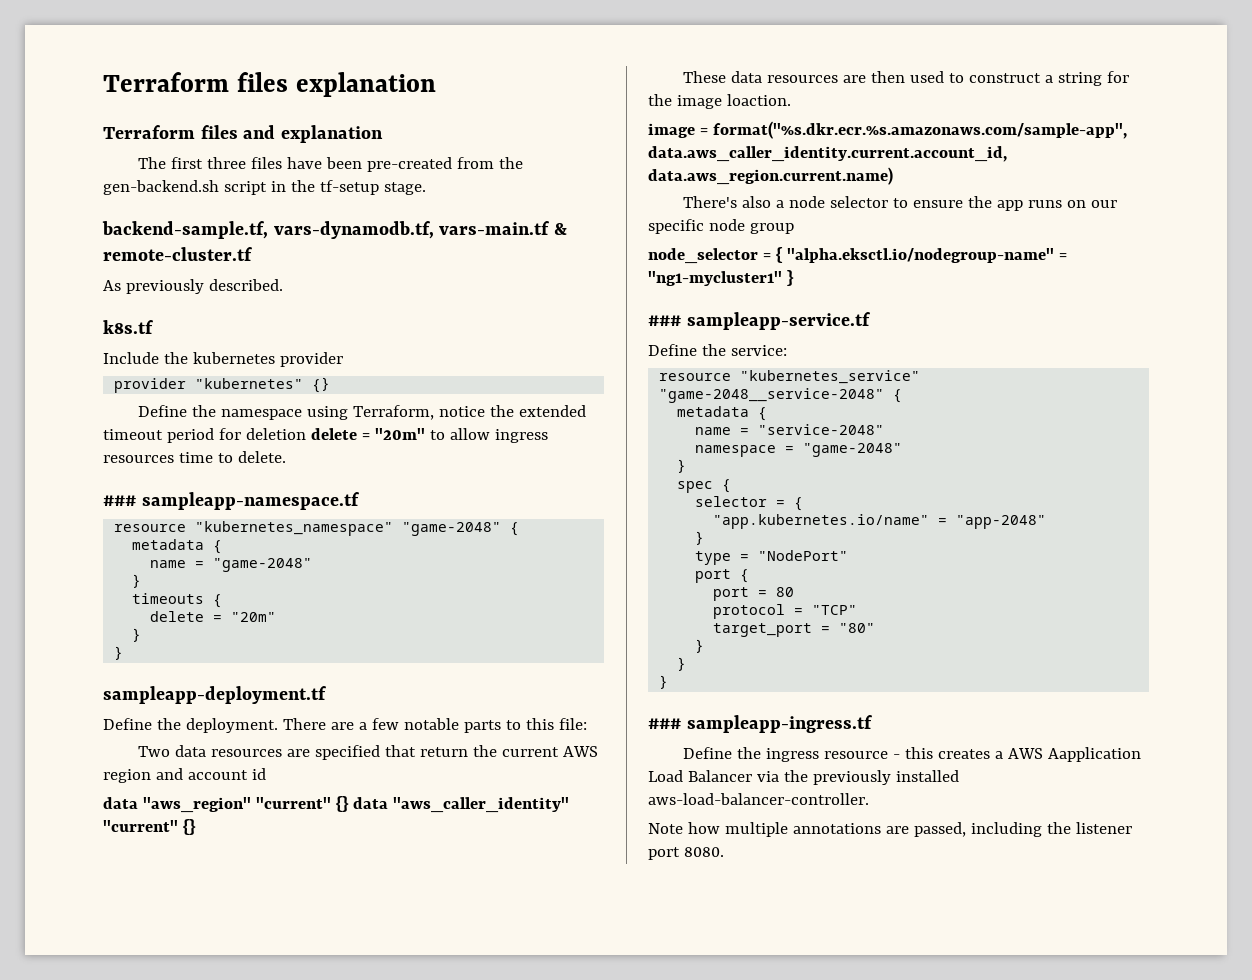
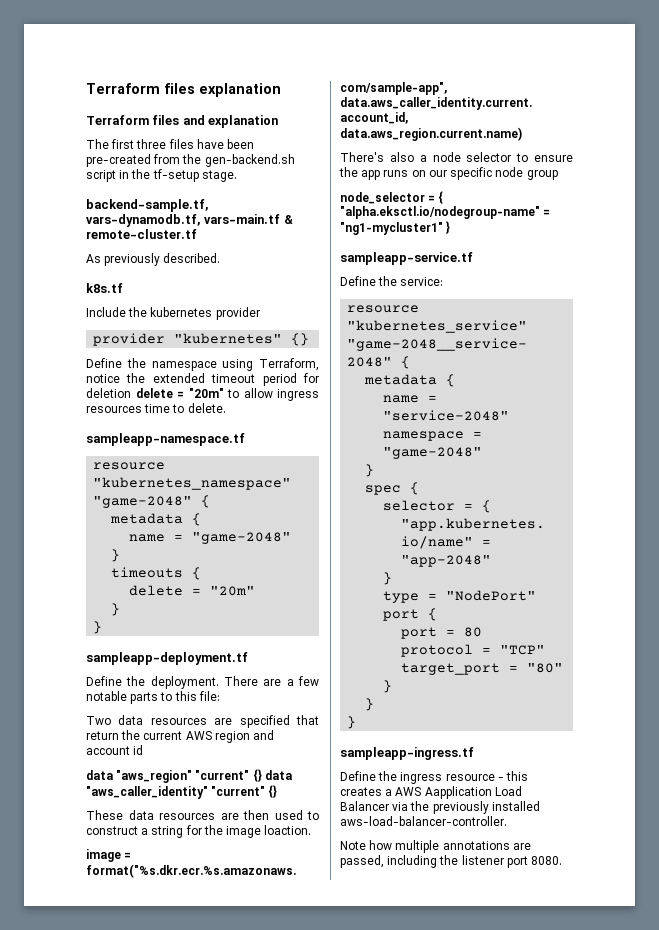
- ### sampleapp-namespace.tf
+ sampleapp-namespace.tf
- ### sampleapp-service.tf
+ sampleapp-service.tf
- ### sampleapp-ingress.tf
+ sampleapp-ingress.tf

